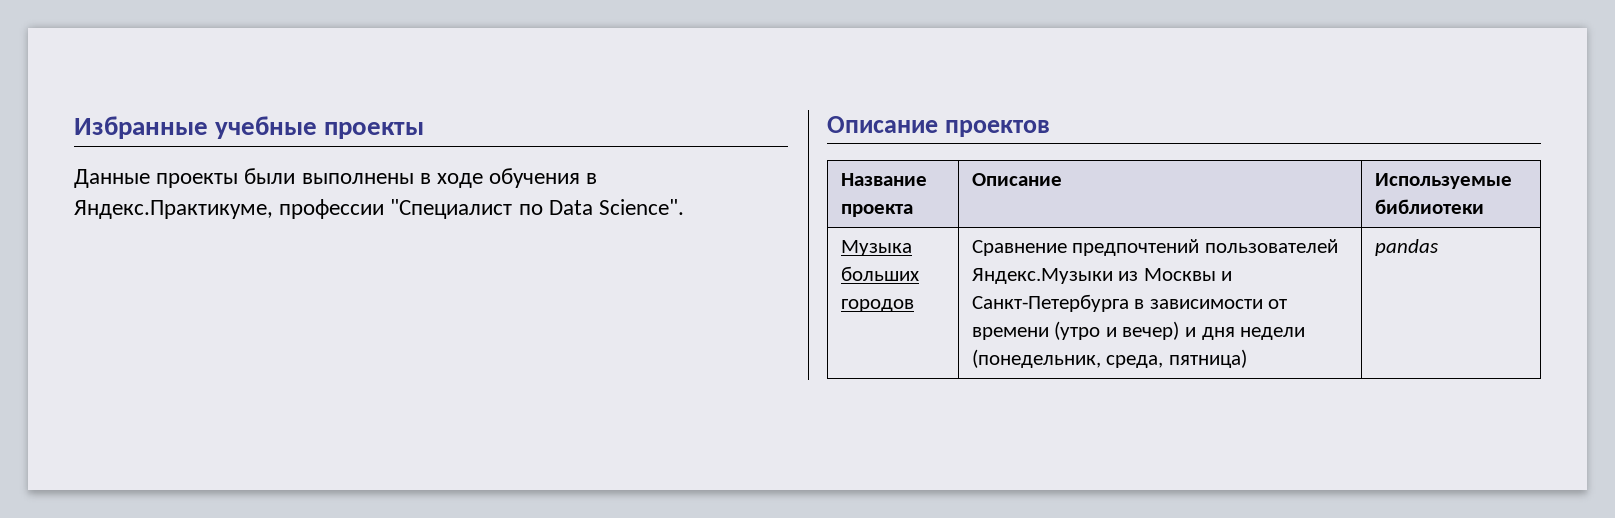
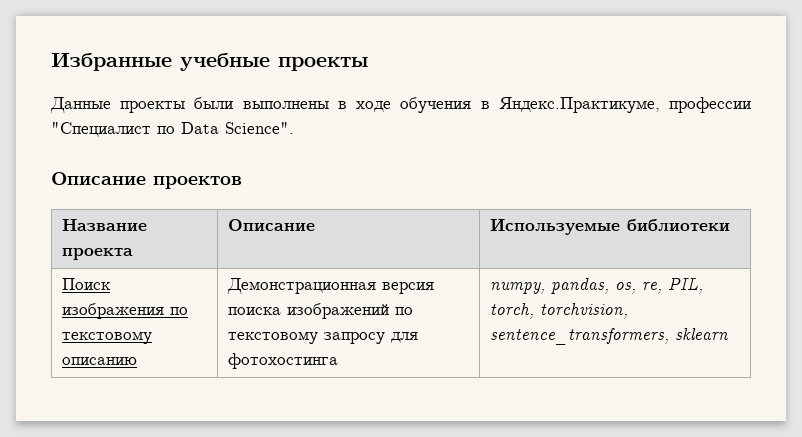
- Музыка больших городов | Сравнение предпочтений пользователей Яндекс.Музыки из Москвы и Санкт-Петербурга в зависимости от времени (утро и вечер) и дня недели (понедельник, среда, пятница) | pandas
+ Поиск изображения по текстовому описанию | Демонстрационная версия поиска изображений по текстовому запросу для фотохостинга | numpy, pandas, os, re, PIL, torch, torchvision, sentence_transformers, sklearn

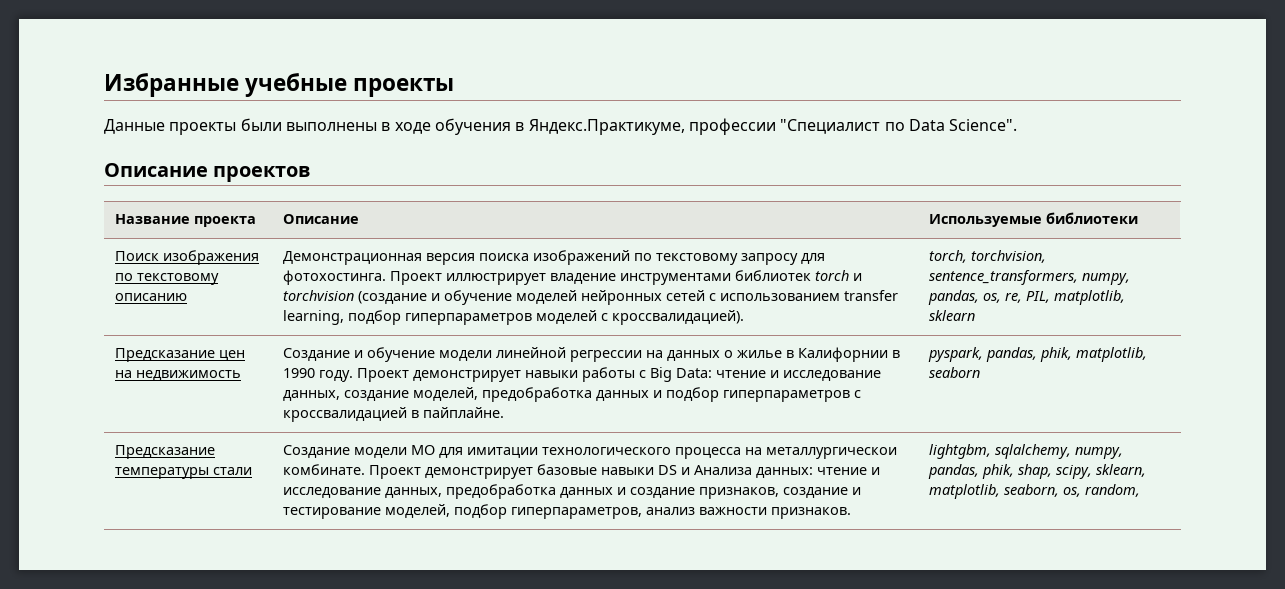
- Демонстрационная версия поиска изображений по текстовому запросу для фотохостинга | numpy, pandas, os, re, PIL, torch, torchvision, sentence_transformers, sklearn
+ Демонстрационная версия поиска изображений по текстовому запросу для фотохостинга. Проект иллюстрирует владение инструментами библиотек torch и torchvision (создание и обучение моделей нейронных сетей с использованием transfer learning, подбор гиперпараметров моделей с кроссвалидацией). | torch, torchvision, sentence_transformers, numpy, pandas, os, re, PIL, matplotlib, sklearn
+ Предсказание цен на недвижимость | Создание и обучение модели линейной регрессии на данных о жилье в Калифорнии в 1990 году. Проект демонстрирует навыки работы с Big Data: чтение и исследование данных, создание моделей, предобработка данных и подбор гиперпараметров с кроссвалидацией в пайплайне. | pyspark, pandas, phik, matplotlib, seaborn
+ Предсказание температуры стали | Создание модели МО для имитации технологического процесса на металлургическои комбинате. Проект демонстрирует базовые навыки DS и Анализа данных: чтение и исследование данных, предобработка данных и создание признаков, создание и тестирование моделей, подбор гиперпараметров, анализ важности признаков. | lightgbm, sqlalchemy, numpy, pandas, phik, shap, scipy, sklearn, matplotlib, seaborn, os, random,

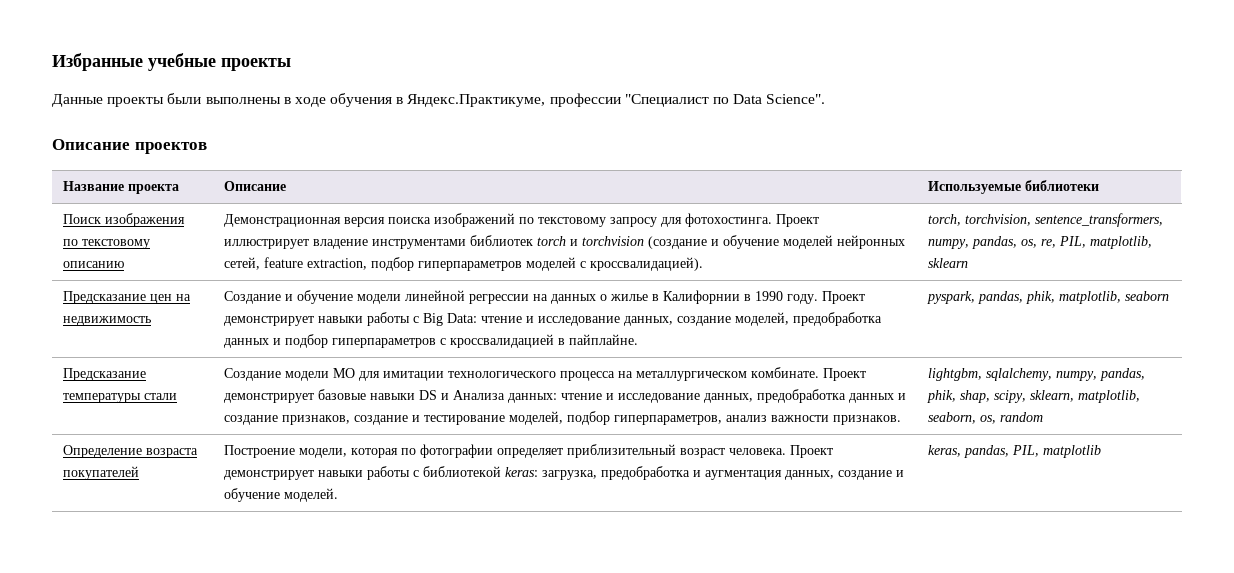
- Проект иллюстрирует владение инструментами библиотек torch и torchvision (создание и обучение моделей нейронных сетей с использованием transfer learning, подбор гиперпараметров моделей с кроссвалидацией).
+ Проект иллюстрирует владение инструментами библиотек torch и torchvision (создание и обучение моделей нейронных сетей, feature extraction, подбор гиперпараметров моделей с кроссвалидацией).
- Создание модели МО для имитации технологического процесса на металлургическои комбинате.
+ Создание модели МО для имитации технологического процесса на металлургическом комбинате.
- lightgbm, sqlalchemy, numpy, pandas, phik, shap, scipy, sklearn, matplotlib, seaborn, os, random,
+ lightgbm, sqlalchemy, numpy, pandas, phik, shap, scipy, sklearn, matplotlib, seaborn, os, random
+ Определение возраста покупателей | Построение модели, которая по фотографии определяет приблизительный возраст человека. Проект демонстрирует навыки работы с библиотекой keras: загрузка, предобработка и аугментация данных, создание и обучение моделей. | keras, pandas, PIL, matplotlib

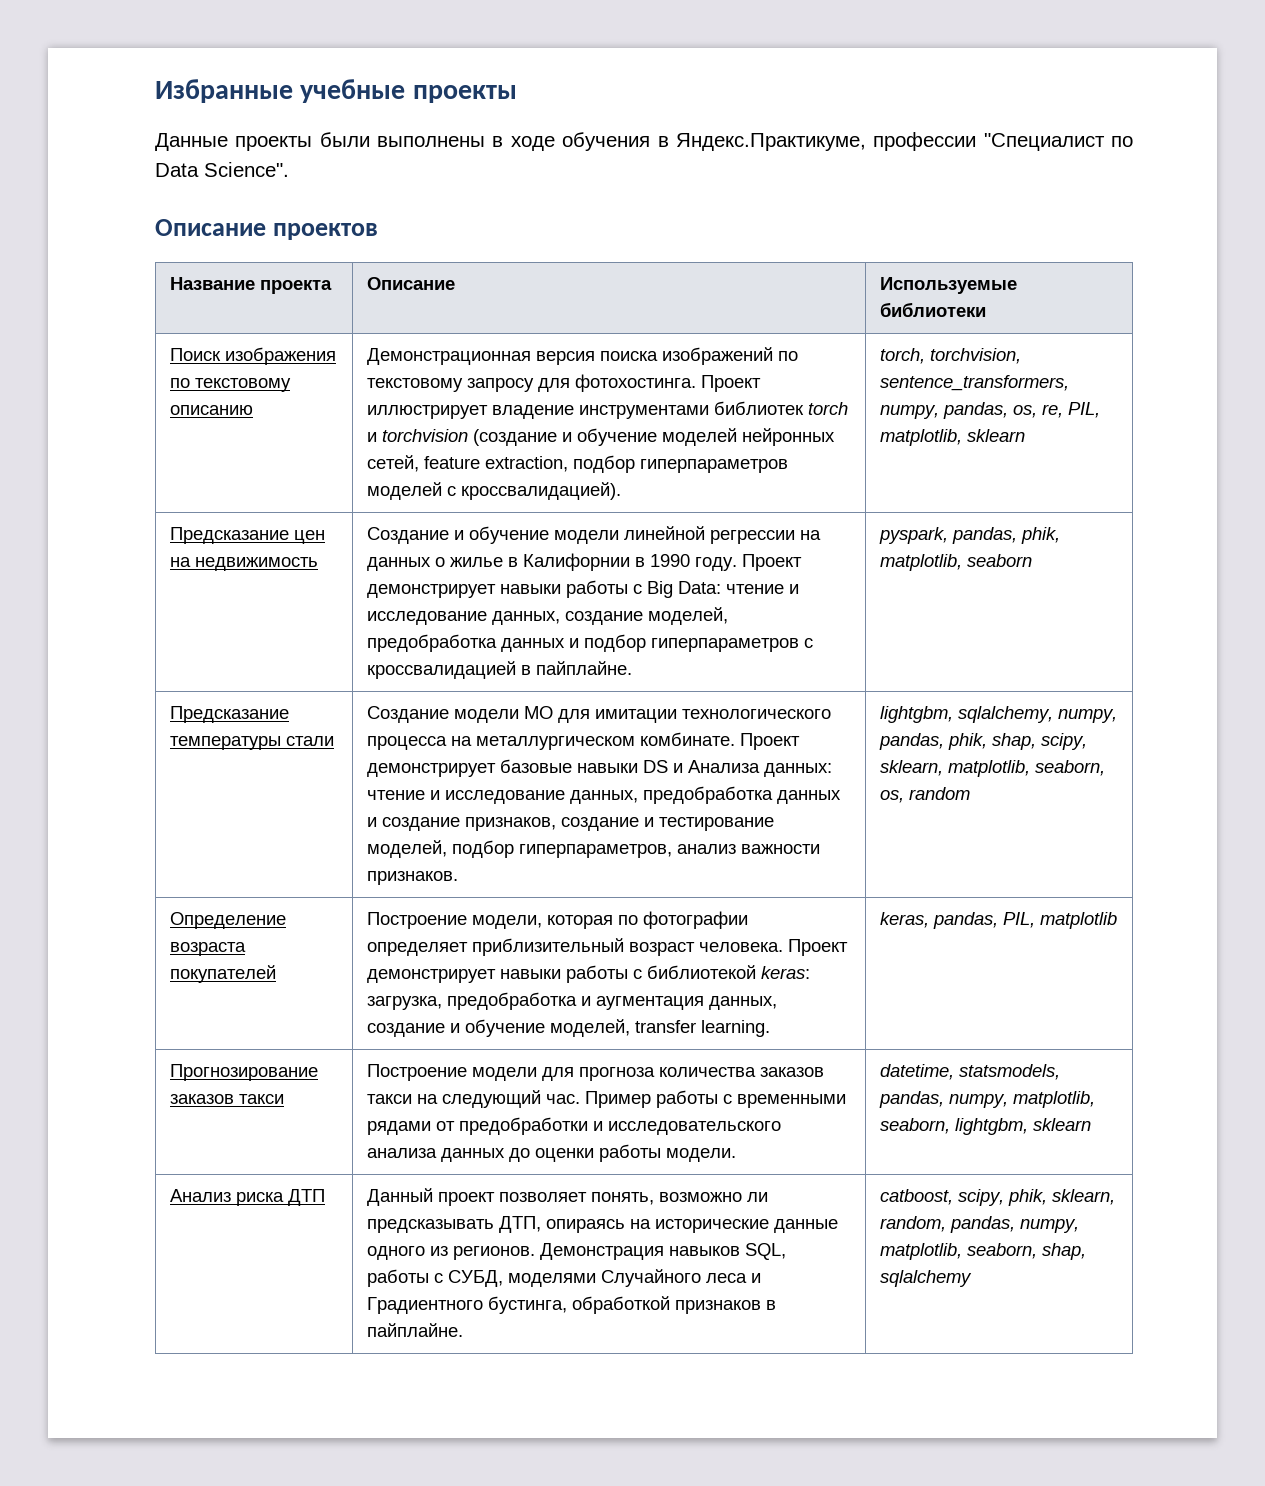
- Определение возраста покупателей | Построение модели, которая по фотографии определяет приблизительный возраст человека. Проект демонстрирует навыки работы с библиотекой keras: загрузка, предобработка и аугментация данных, создание и обучение моделей. | keras, pandas, PIL, matplotlib
+ Определение возраста покупателей | Построение модели, которая по фотографии определяет приблизительный возраст человека. Проект демонстрирует навыки работы с библиотекой keras: загрузка, предобработка и аугментация данных, создание и обучение моделей, transfer learning. | keras, pandas, PIL, matplotlib
+ Прогнозирование заказов такси | Построение модели для прогноза количества заказов такси на следующий час. Пример работы с временными рядами от предобработки и исследовательского анализа данных до оценки работы модели. | datetime, statsmodels, pandas, numpy, matplotlib, seaborn, lightgbm, sklearn
+ Анализ риска ДТП | Данный проект позволяет понять, возможно ли предсказывать ДТП, опираясь на исторические данные одного из регионов. Демонстрация навыков SQL, работы с СУБД, моделями Случайного леса и Градиентного бустинга, обработкой признаков в пайплайне. | catboost, scipy, phik, sklearn, random, pandas, numpy, matplotlib, seaborn, shap, sqlalchemy

